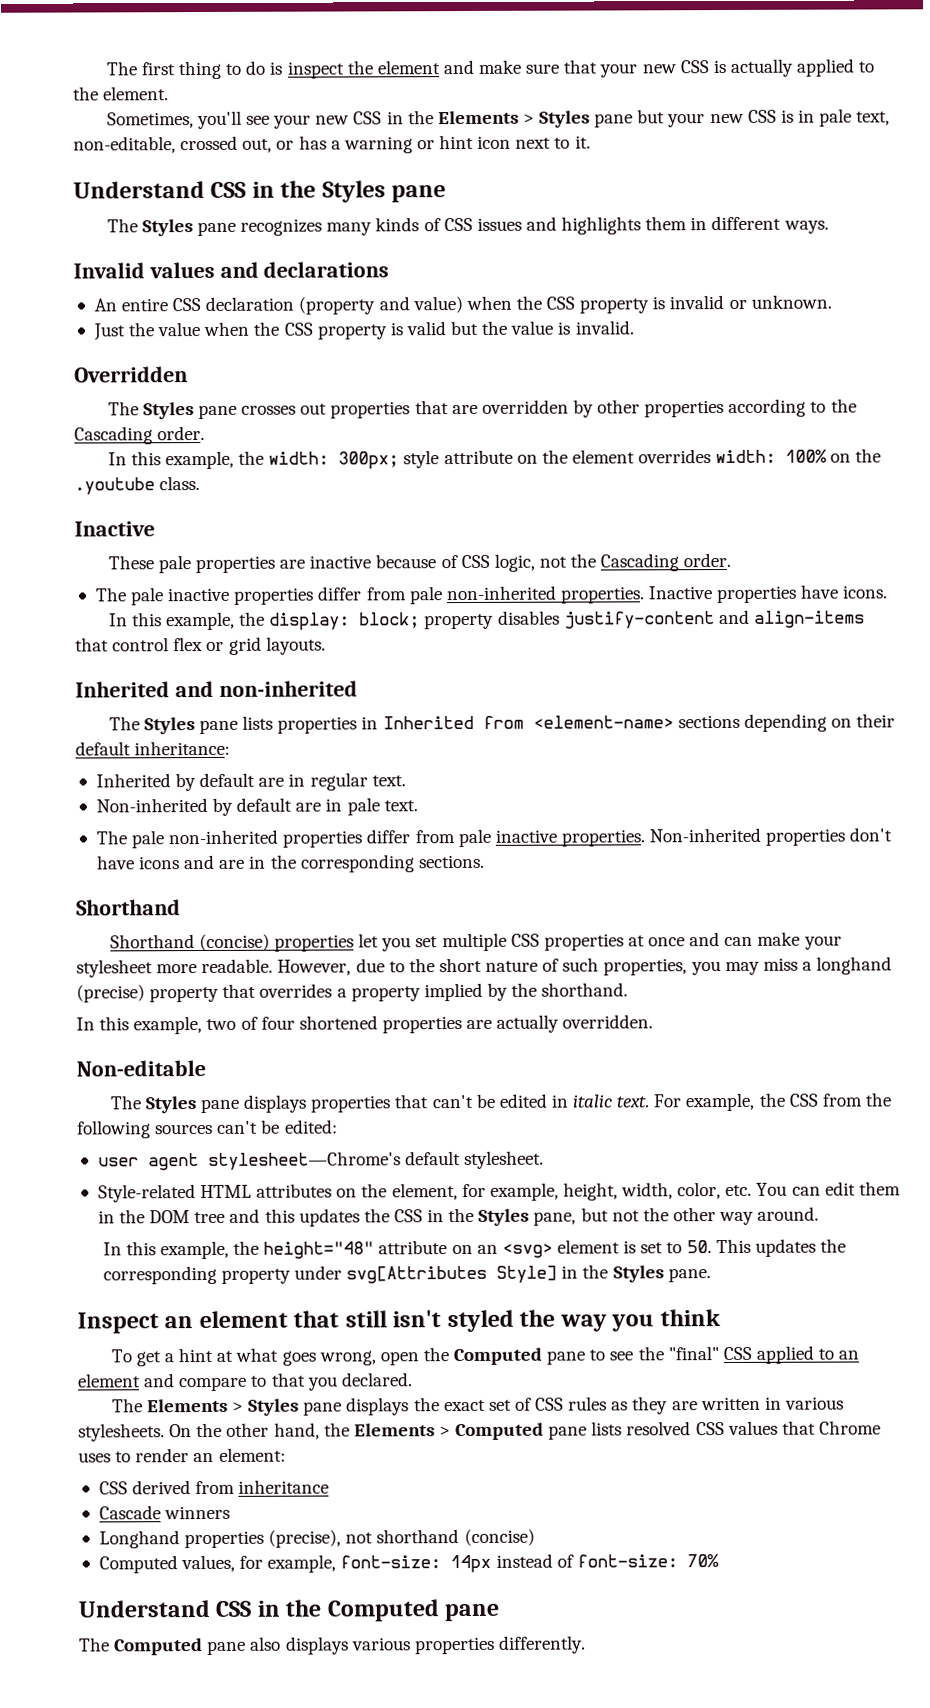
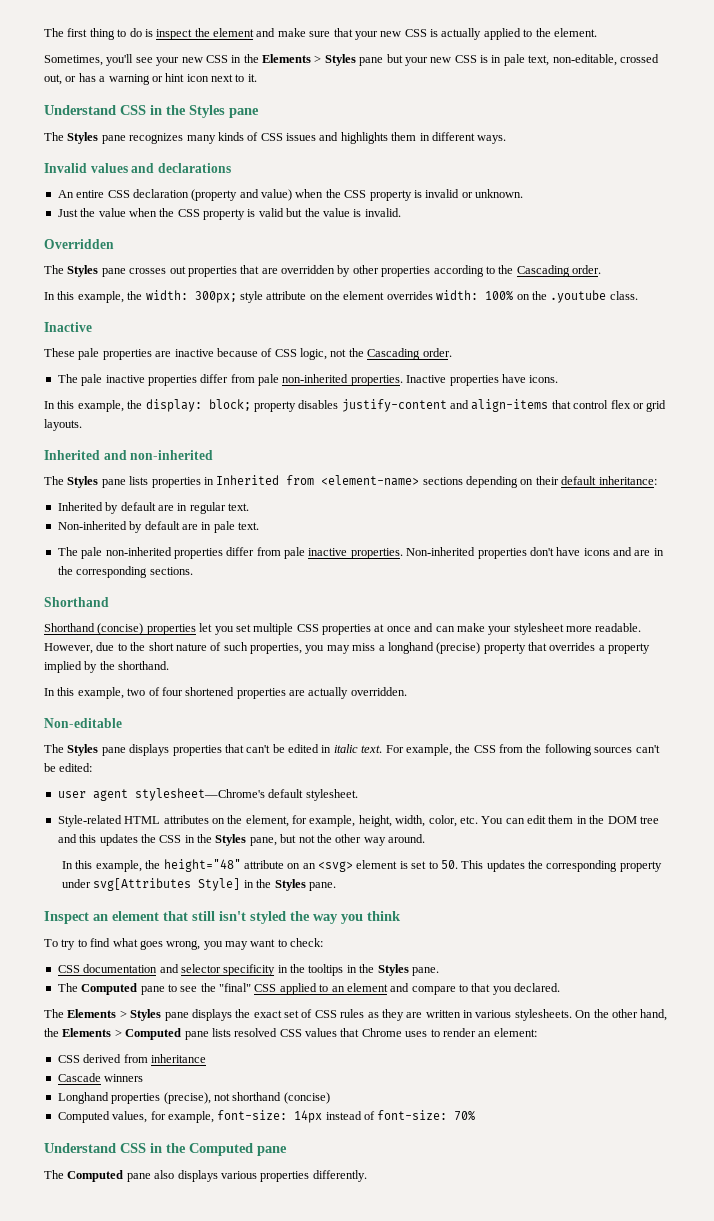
- To get a hint at what goes wrong, open the Computed pane to see the "final" CSS applied to an element and compare to that you declared.
+ To try to find what goes wrong, you may want to check:
+ CSS documentation and selector specificity in the tooltips in the Styles pane.
+ The Computed pane to see the "final" CSS applied to an element and compare to that you declared.

